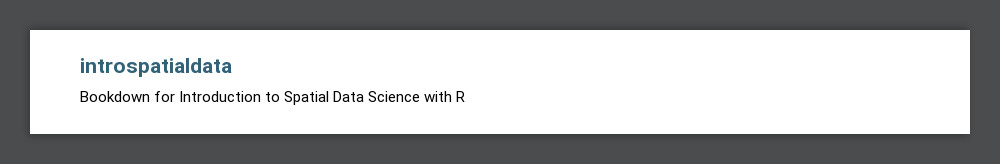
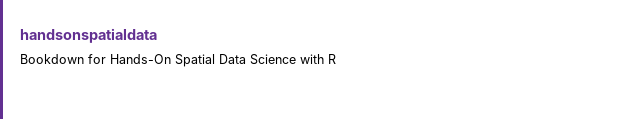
- introspatialdata
+ handsonspatialdata
- Bookdown for Introduction to Spatial Data Science with R
+ Bookdown for Hands-On Spatial Data Science with R

